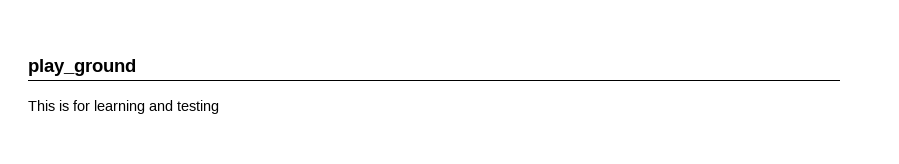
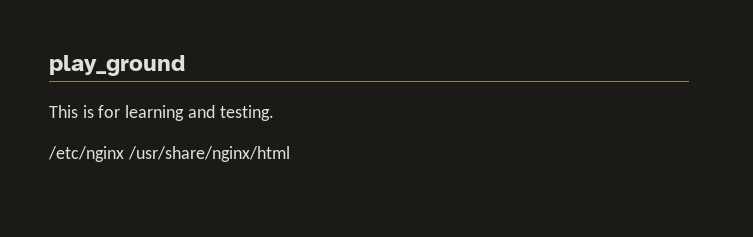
- This is for learning and testing
+ This is for learning and testing.
+ /etc/nginx /usr/share/nginx/html

